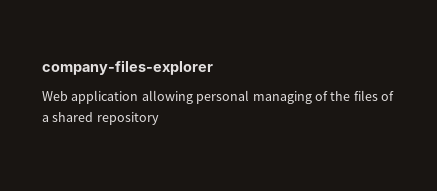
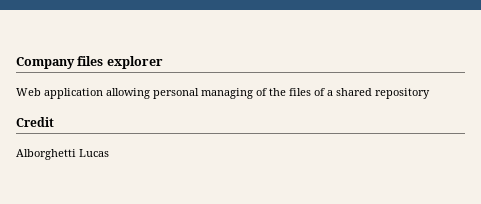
- company-files-explorer
+ Company files explorer
+ Credit
+ Alborghetti Lucas

